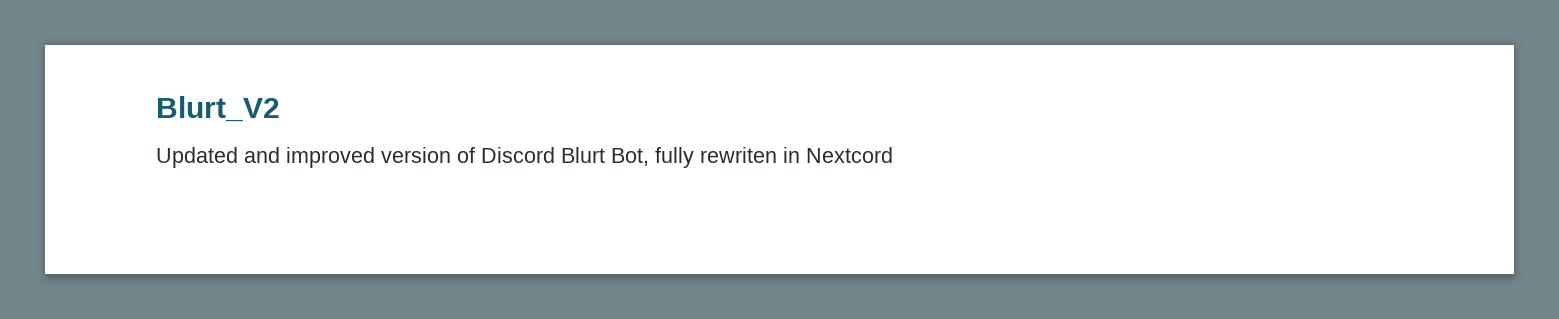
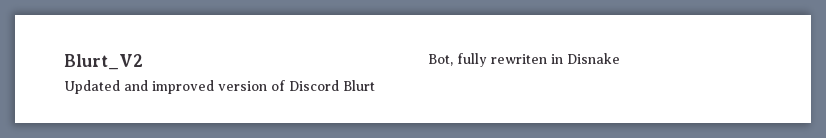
- Updated and improved version of Discord Blurt Bot, fully rewriten in Nextcord
+ Updated and improved version of Discord Blurt Bot, fully rewriten in Disnake

